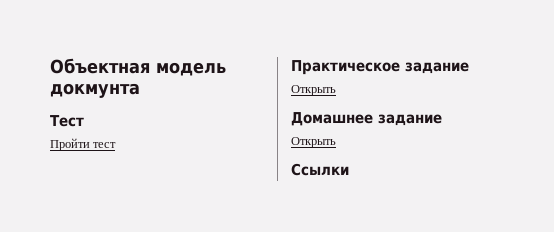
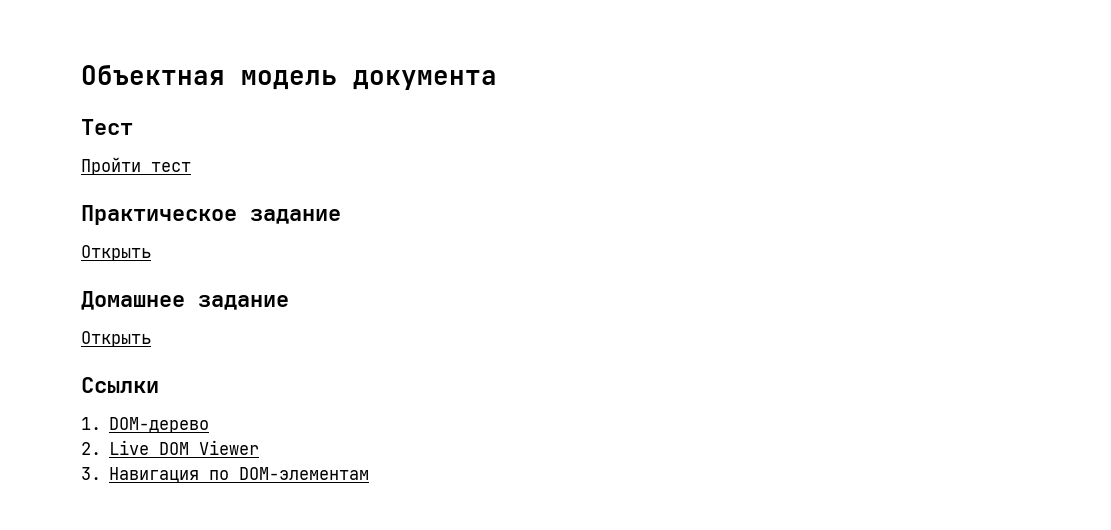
- Объектная модель докмунта
+ Объектная модель документа
+ 1. DOM-дерево
+ 2. Live DOM Viewer
+ 3. Навигация по DOM-элементам

